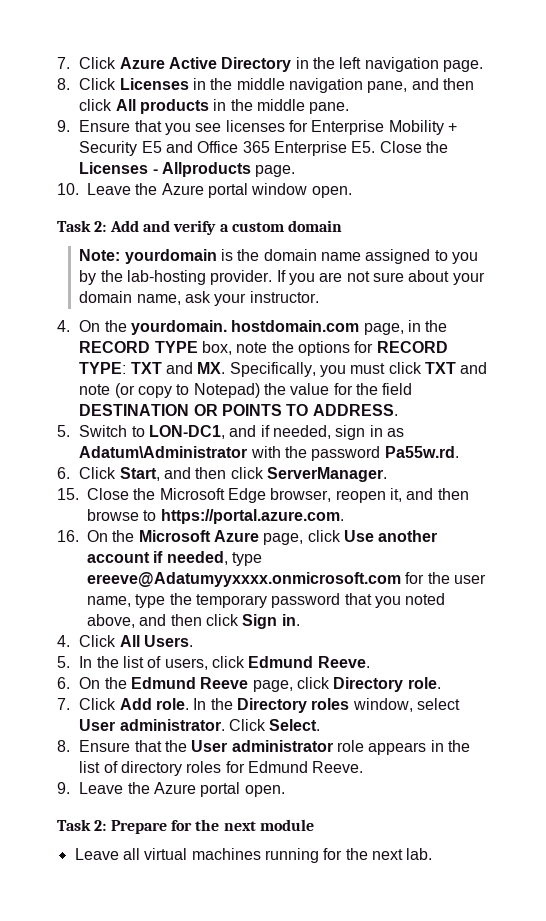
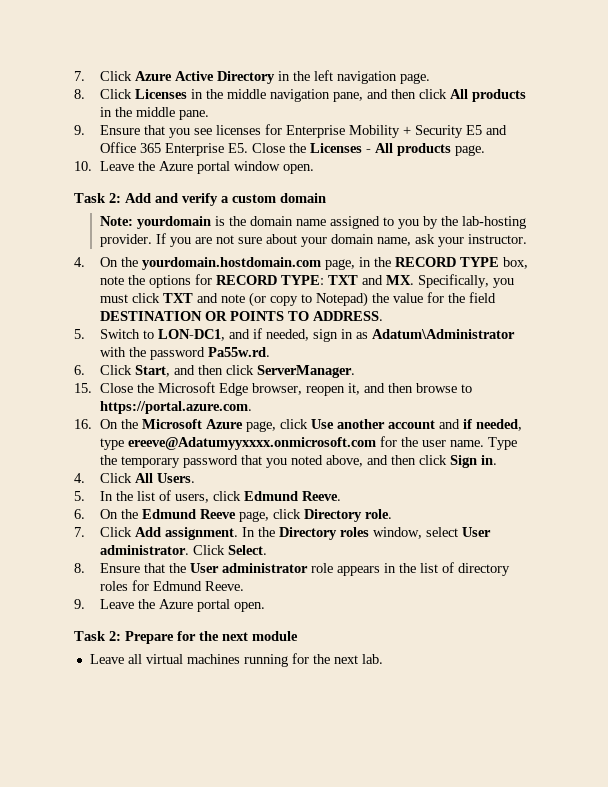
- 9. Ensure that you see licenses for Enterprise Mobility + Security E5 and Office 365 Enterprise E5. Close the Licenses - Allproducts page.
+ 9. Ensure that you see licenses for Enterprise Mobility + Security E5 and Office 365 Enterprise E5. Close the Licenses - All products page.
- 4. On the yourdomain. hostdomain.com page, in the RECORD TYPE box, note the options for RECORD TYPE: TXT and MX. Specifically, you must click TXT and note (or copy to Notepad) the value for the field DESTINATION OR POINTS TO ADDRESS.
+ 4. On the yourdomain.hostdomain.com page, in the RECORD TYPE box, note the options for RECORD TYPE: TXT and MX. Specifically, you must click TXT and note (or copy to Notepad) the value for the field DESTINATION OR POINTS TO ADDRESS.
- 16. On the Microsoft Azure page, click Use another account if needed, type ereeve@Adatumyyxxxx.onmicrosoft.com for the user name, type the temporary password that you noted above, and then click Sign in.
+ 16. On the Microsoft Azure page, click Use another account and if needed, type ereeve@Adatumyyxxxx.onmicrosoft.com for the user name. Type the temporary password that you noted above, and then click Sign in.
- 7. Click Add role.
+ 7. Click Add assignment.

